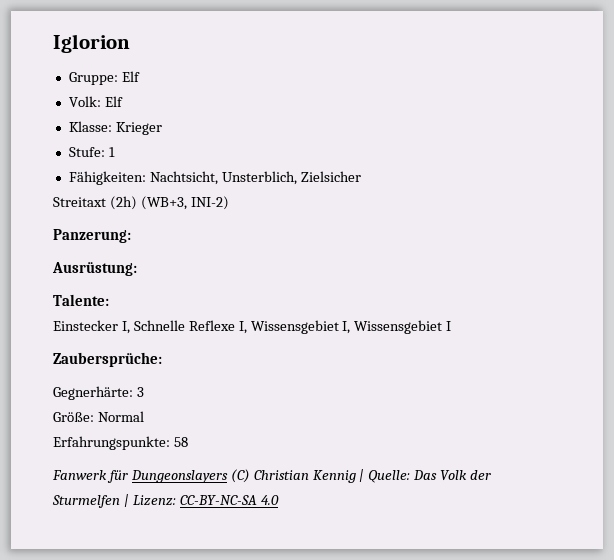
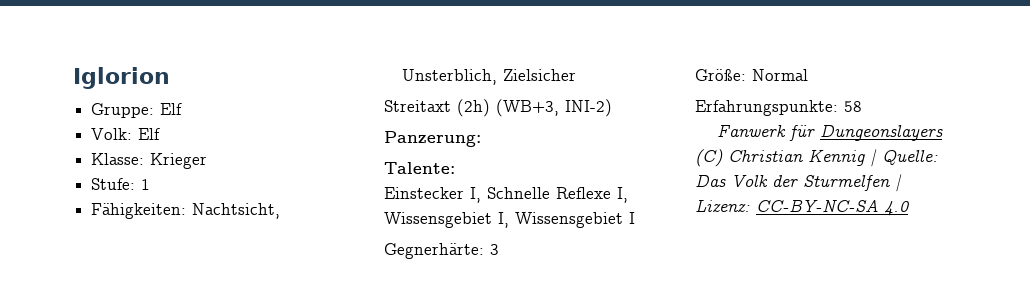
- Ausrüstung:
- Zaubersprüche:

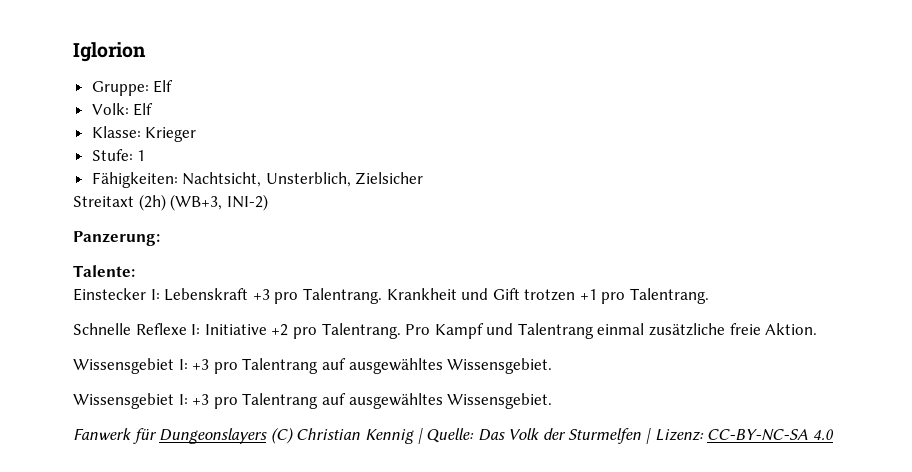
- Einstecker I, Schnelle Reflexe I, Wissensgebiet I, Wissensgebiet I
- Gegnerhärte: 3
- Größe: Normal
- Erfahrungspunkte: 58
+ Einstecker I: Lebenskraft +3 pro Talentrang. Krankheit und Gift trotzen +1 pro Talentrang.
+ Schnelle Reflexe I: Initiative +2 pro Talentrang. Pro Kampf und Talentrang einmal zusätzliche freie Aktion.
+ Wissensgebiet I: +3 pro Talentrang auf ausgewähltes Wissensgebiet.
+ Wissensgebiet I: +3 pro Talentrang auf ausgewähltes Wissensgebiet.

